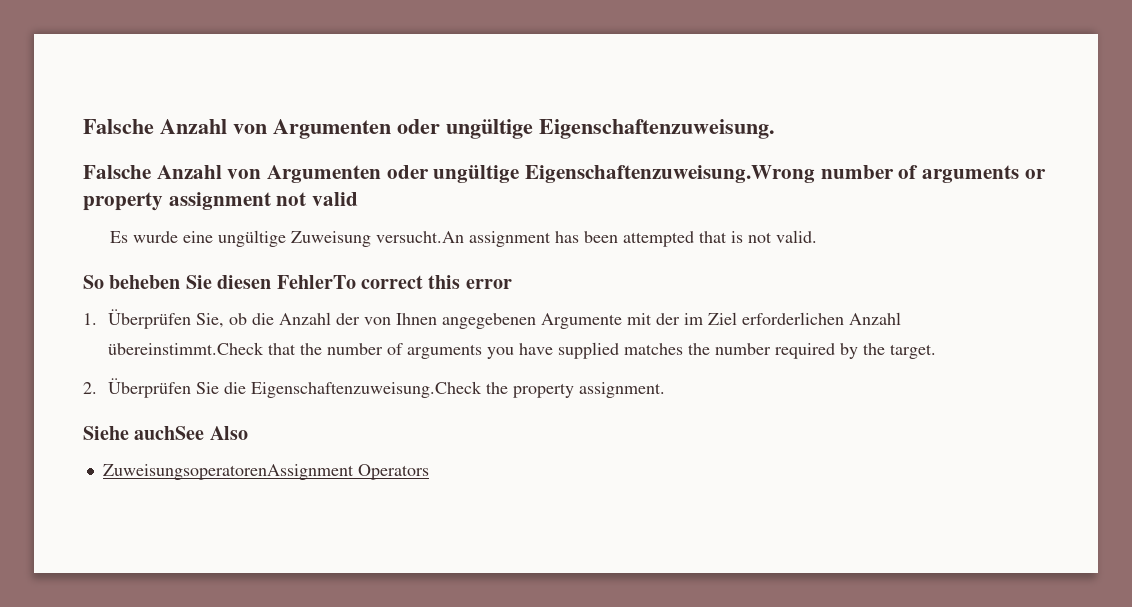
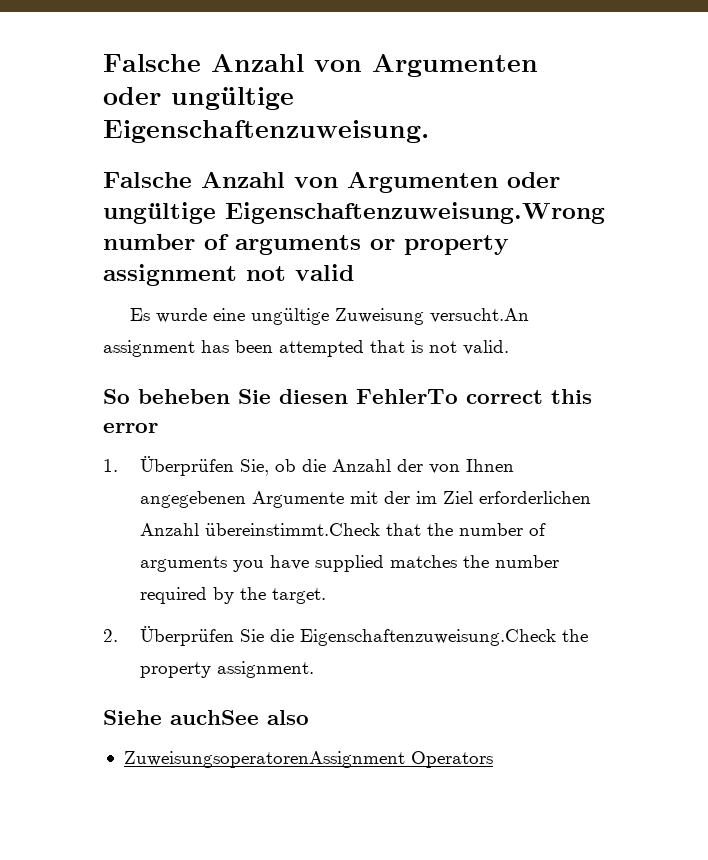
- Siehe auchSee Also
+ Siehe auchSee also

